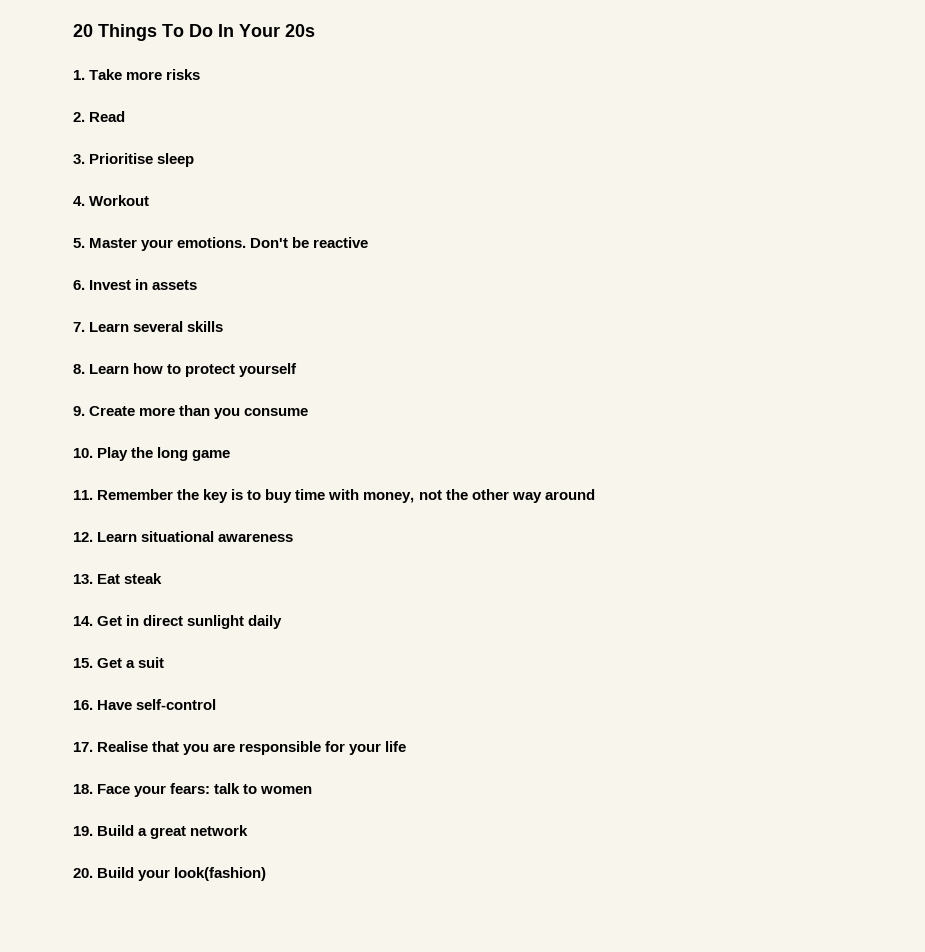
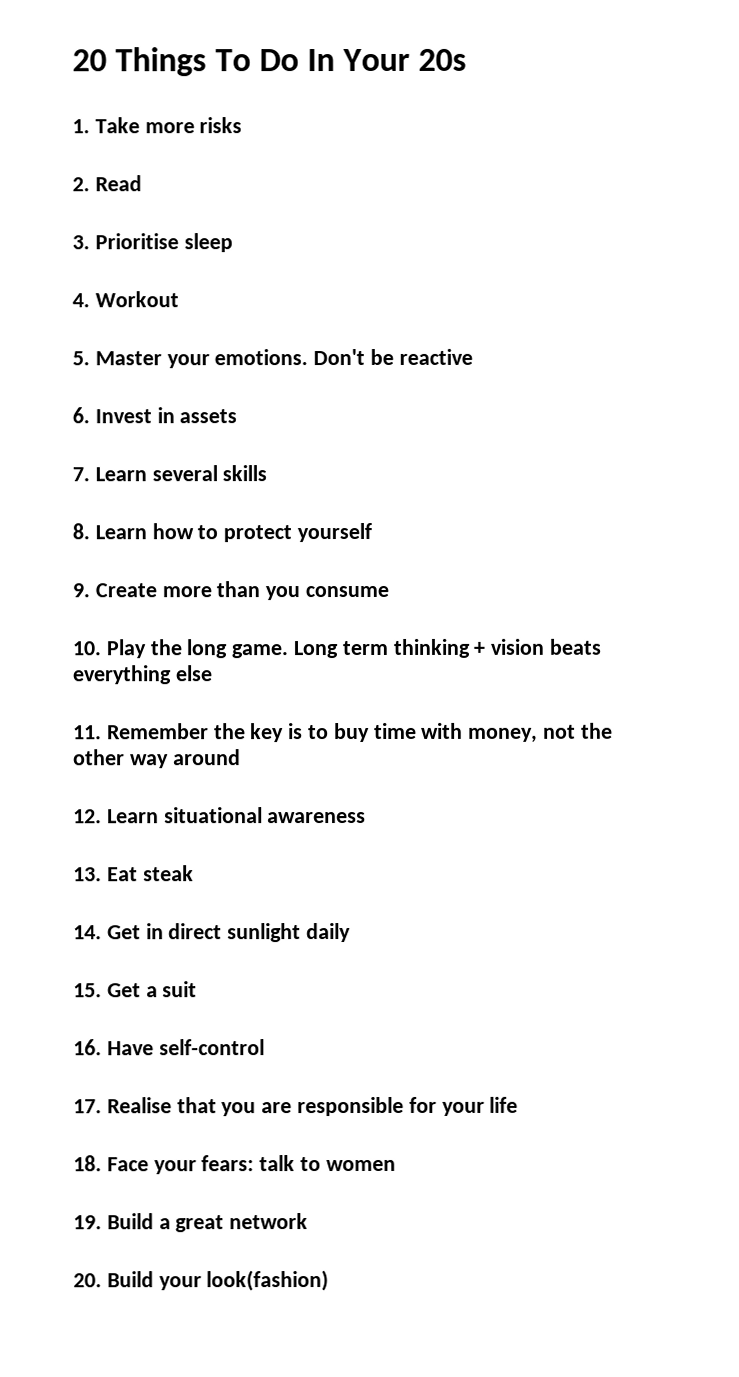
- 10. Play the long game
+ 10. Play the long game. Long term thinking + vision beats everything else

